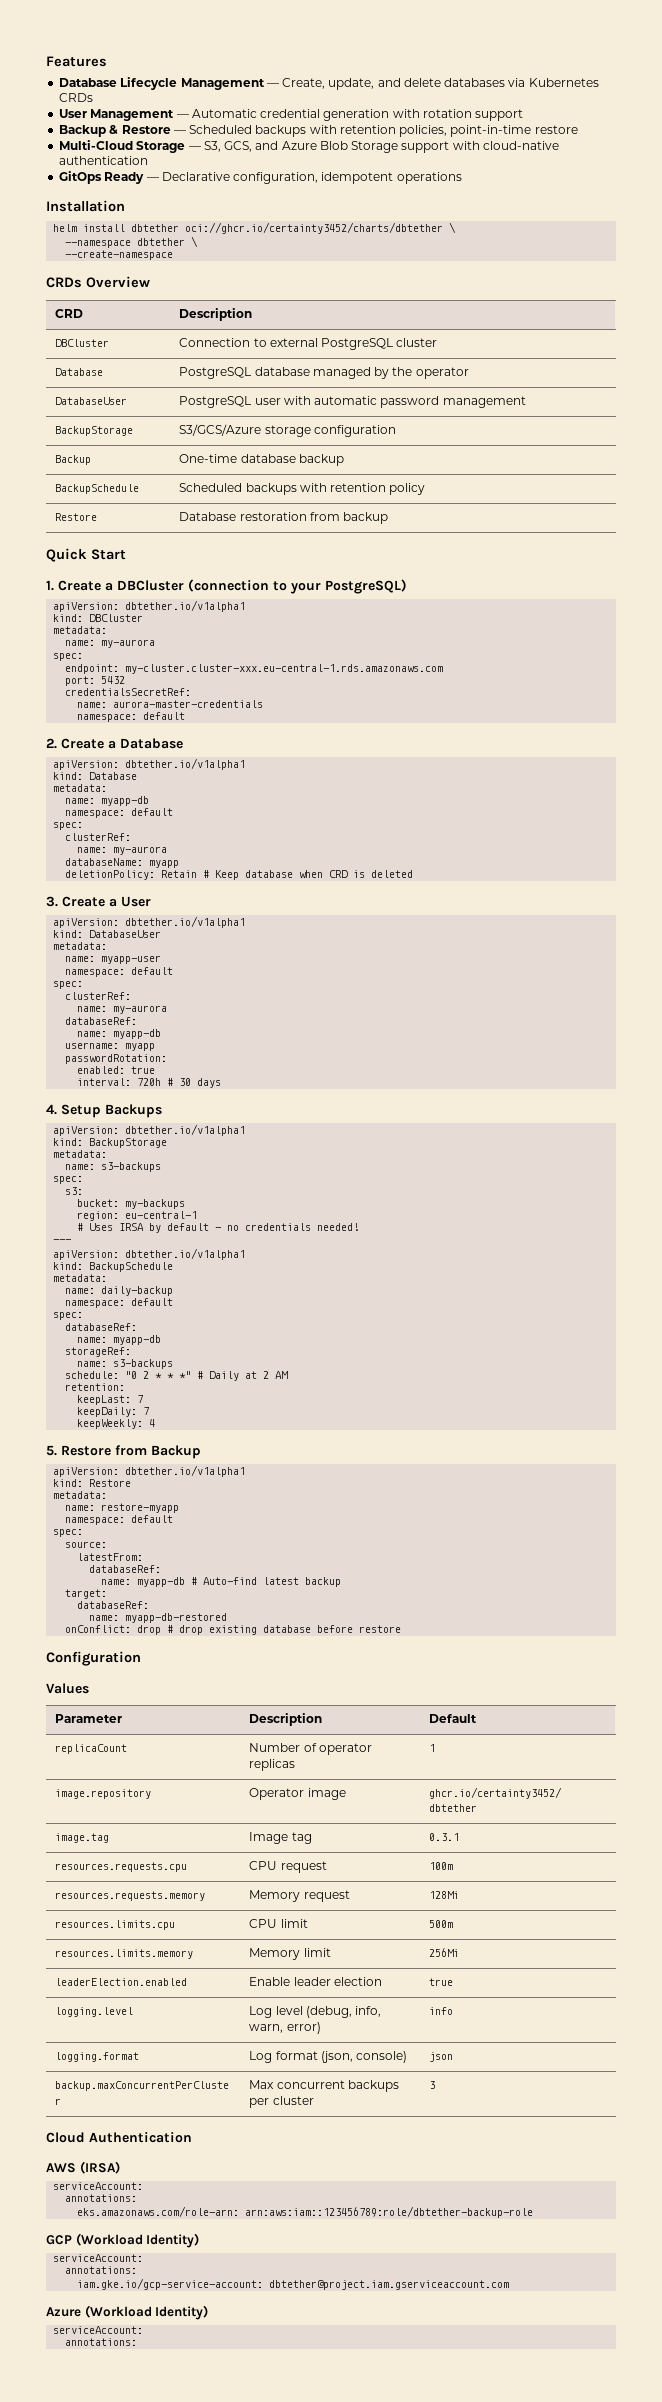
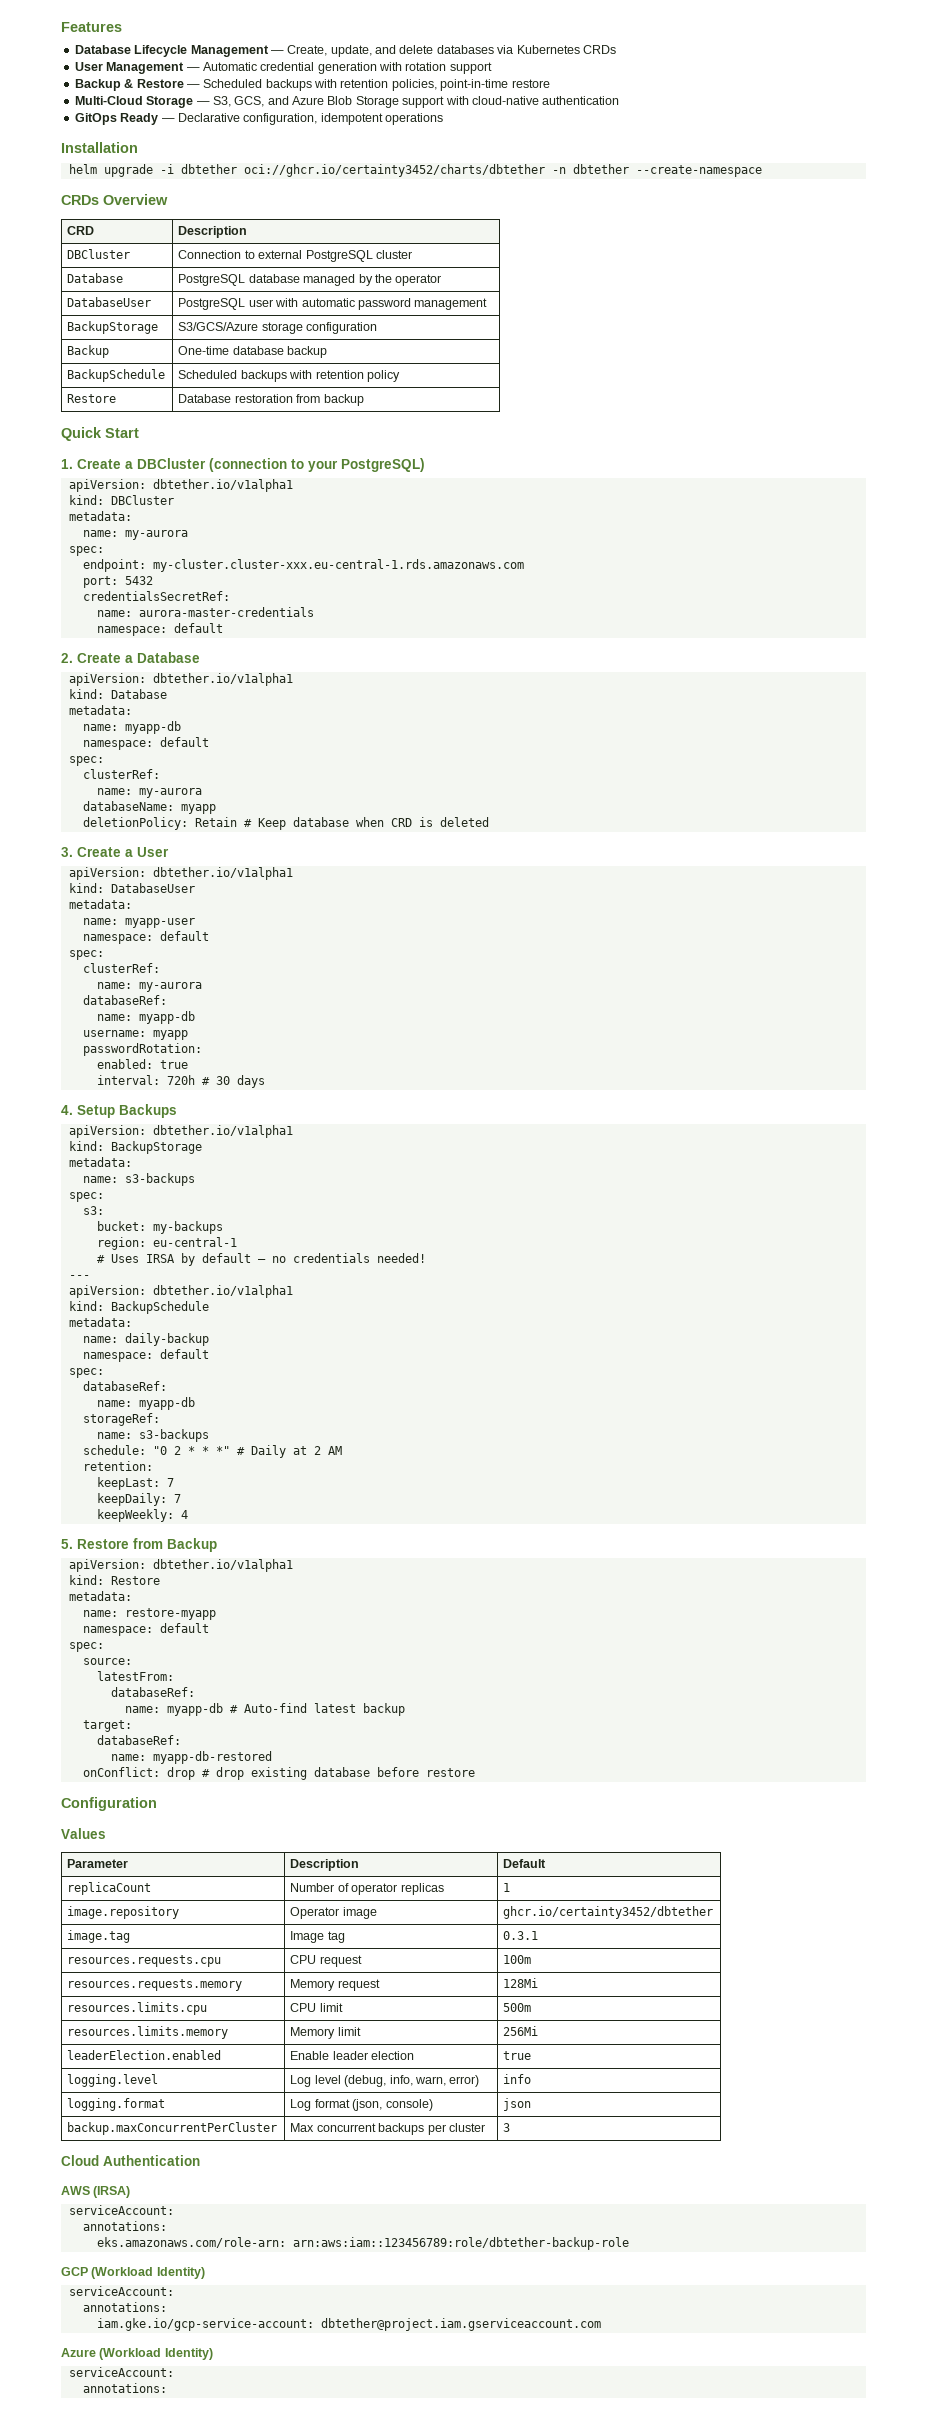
- helm install dbtether oci://ghcr.io/certainty3452/charts/dbtether \
- --namespace dbtether \
- --create-namespace
+ helm upgrade -i dbtether oci://ghcr.io/certainty3452/charts/dbtether -n dbtether --create-namespace

